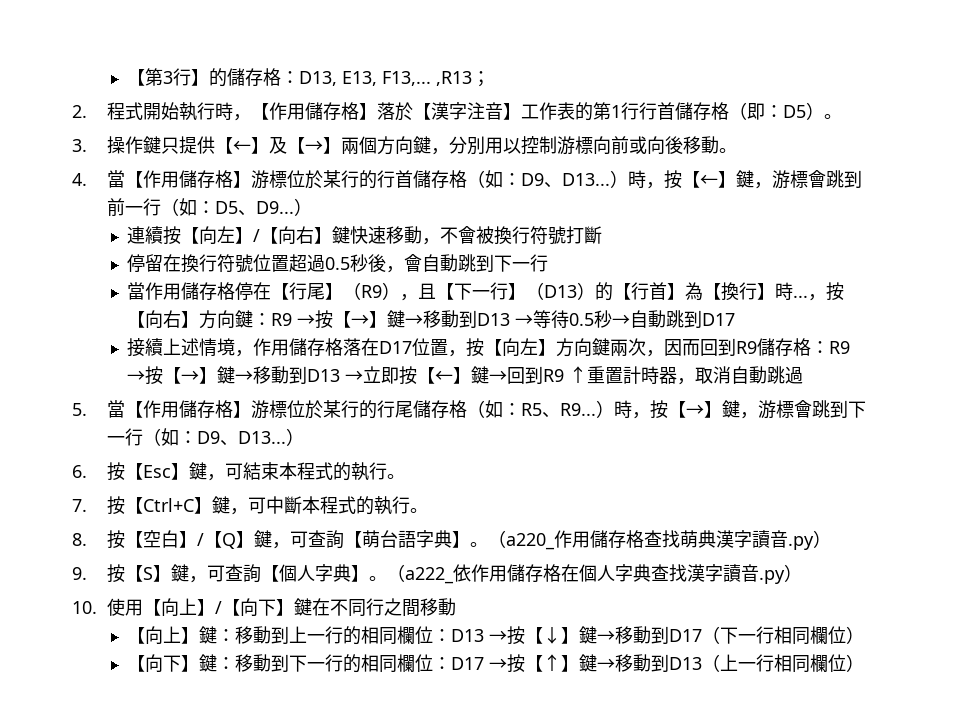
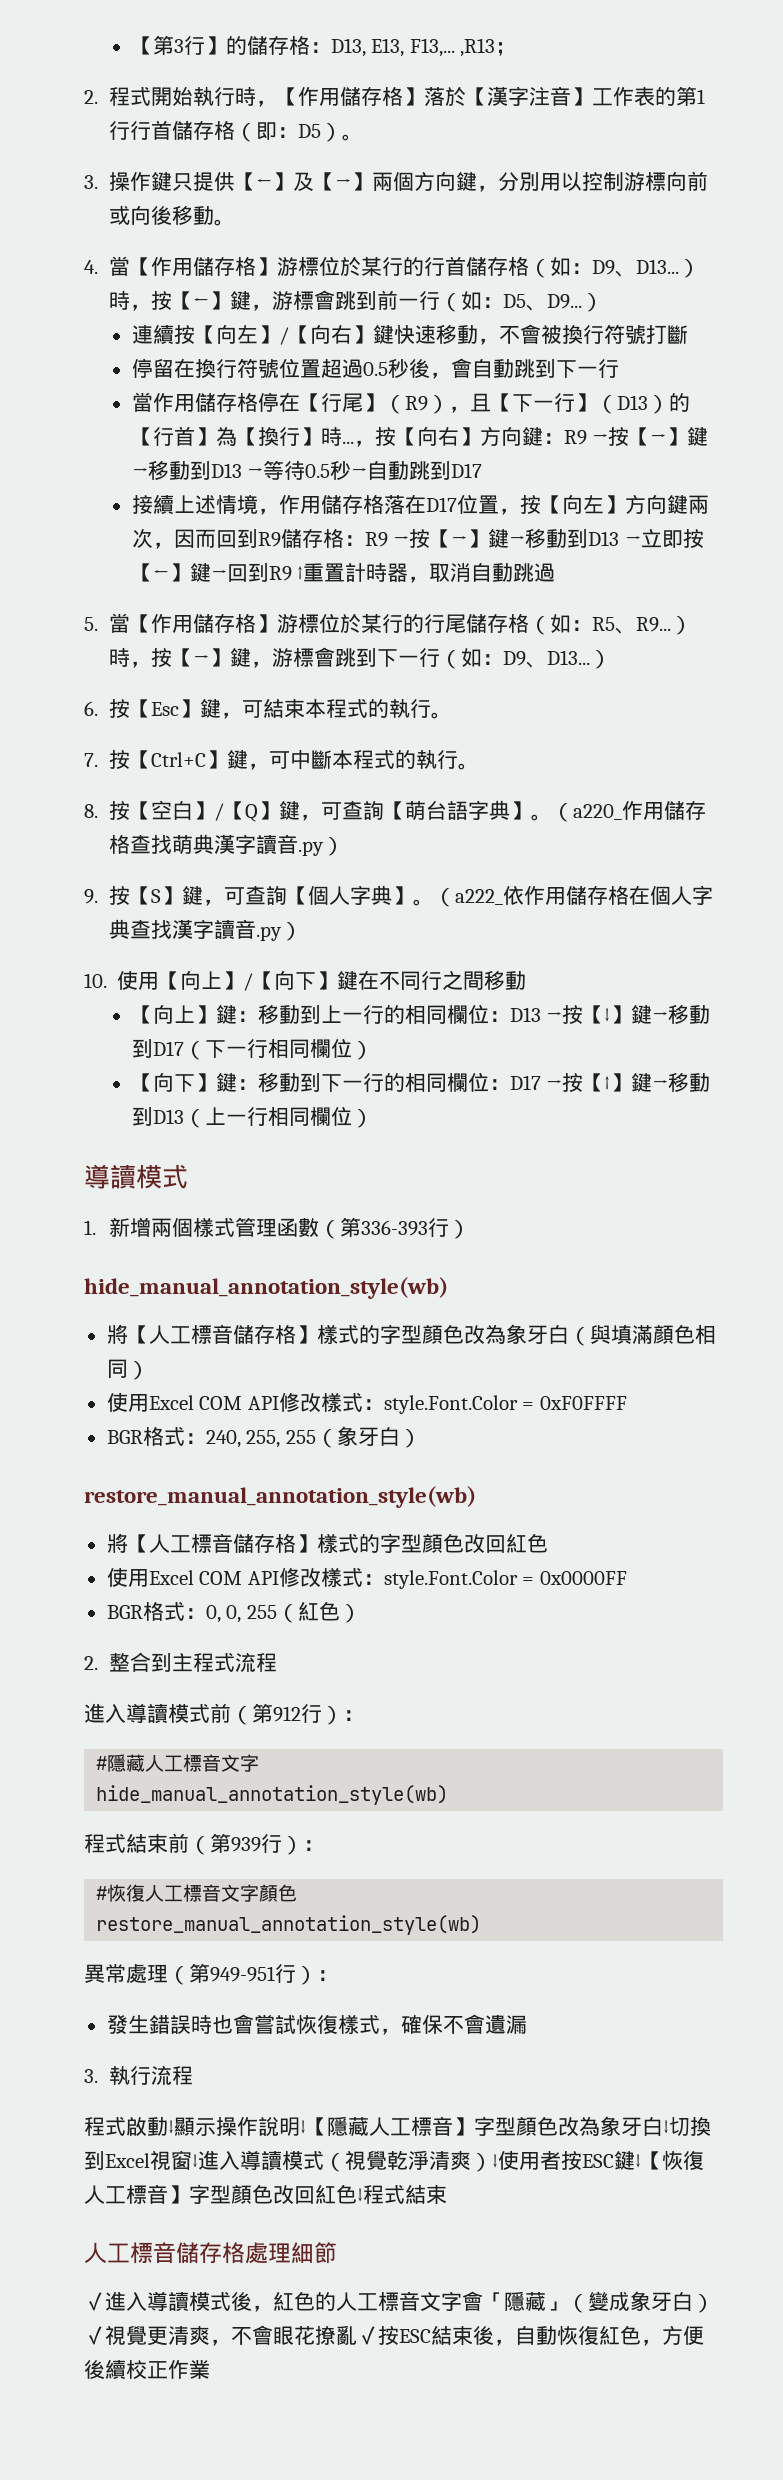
  【向下】鍵：移動到下一行的相同欄位：D17 →按【↑】鍵→移動到D13（上一行相同欄位）
+ 導讀模式
+ 1.新增兩個樣式管理函數（第336-393行）
+ hide_manual_annotation_style(wb)
+ 將【人工標音儲存格】樣式的字型顏色改為象牙白（與填滿顏色相同）
+ 使用Excel COM API修改樣式：style.Font.Color = 0xF0FFFF
+ BGR格式：240, 255, 255（象牙白）
+ restore_manual_annotation_style(wb)
+ 將【人工標音儲存格】樣式的字型顏色改回紅色
+ 使用Excel COM API修改樣式：style.Font.Color = 0x0000FF
+ BGR格式：0, 0, 255（紅色）
+ 2.整合到主程式流程
+ 進入導讀模式前（第912行）：
+ #隱藏人工標音文字
+ hide_manual_annotation_style(wb)
+ 程式結束前（第939行）：
+ #恢復人工標音文字顏色
+ restore_manual_annotation_style(wb)
+ 異常處理（第949-951行）：
+ 發生錯誤時也會嘗試恢復樣式，確保不會遺漏
+ 3.執行流程
+ 程式啟動↓顯示操作說明↓【隱藏人工標音】字型顏色改為象牙白↓切換到Excel視窗↓進入導讀模式（視覺乾淨清爽）↓使用者按ESC鍵↓【恢復人工標音】字型顏色改回紅色↓程式結束
+ 人工標音儲存格處理細節
+ ✓進入導讀模式後，紅色的人工標音文字會「隱藏」（變成象牙白）✓視覺更清爽，不會眼花撩亂✓按ESC結束後，自動恢復紅色，方便後續校正作業

